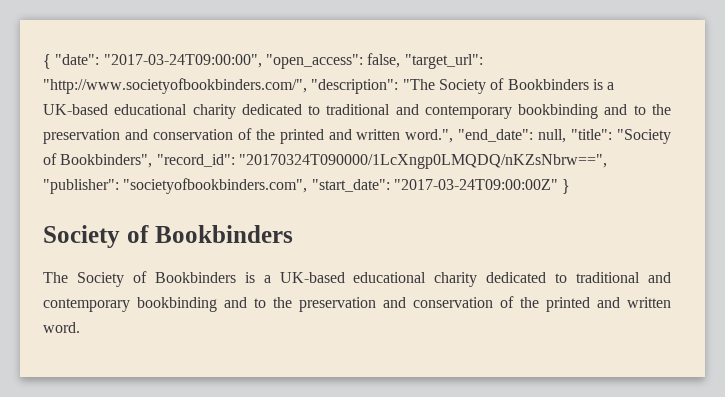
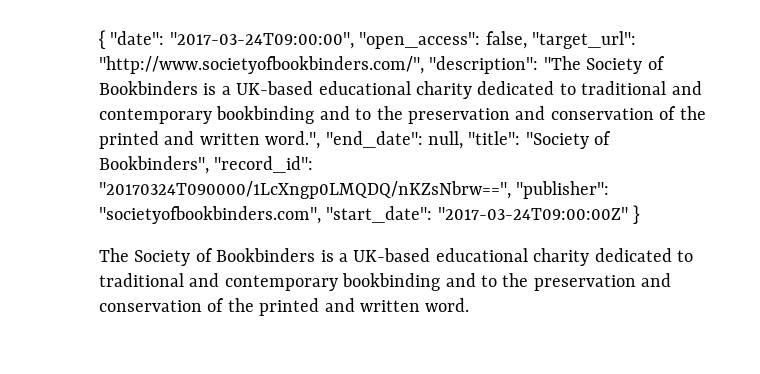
  { "date": "2017-03-24T09:00:00", "open_access": false, "target_url": "http://www.societyofbookbinders.com/", "description": "The Society of Bookbinders is a UK-based educational charity dedicated to traditional and contemporary bookbinding and to the preservation and conservation of the printed and written word.", "end_date": null, "title": "Society of Bookbinders", "record_id": "20170324T090000/1LcXngp0LMQDQ/nKZsNbrw==", "publisher": "societyofbookbinders.com", "start_date": "2017-03-24T09:00:00Z" }
- Society of Bookbinders

